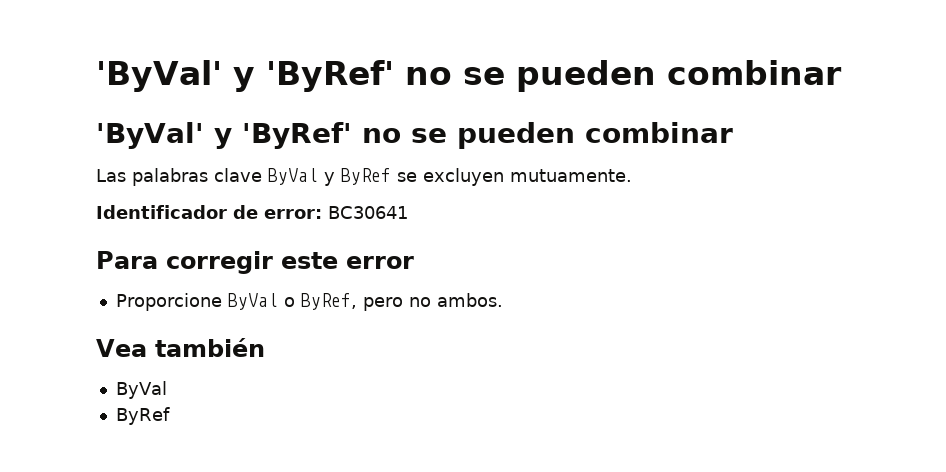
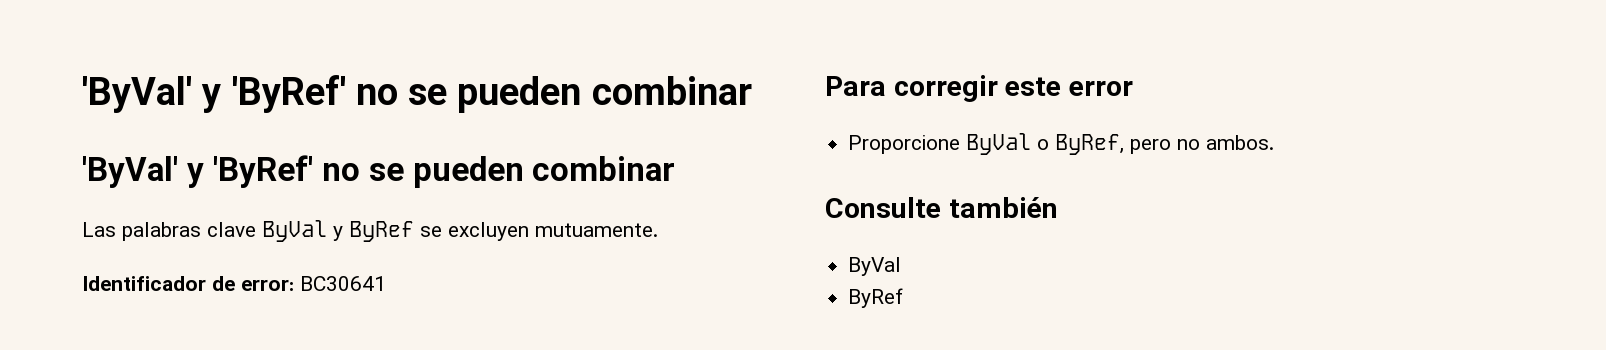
- Vea también
+ Consulte también

